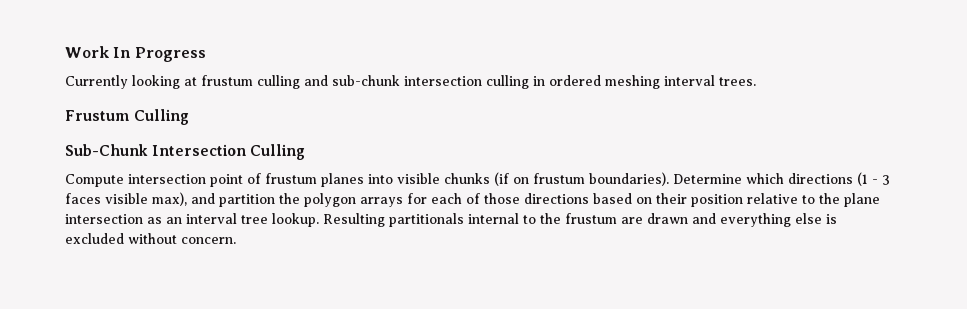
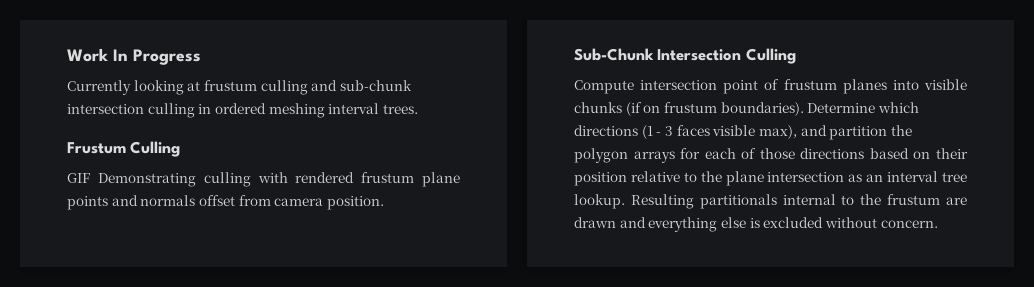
+ GIF Demonstrating culling with rendered frustum plane points and normals offset from camera position.

